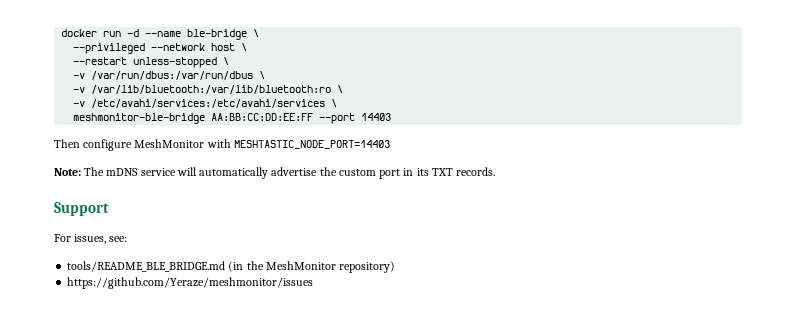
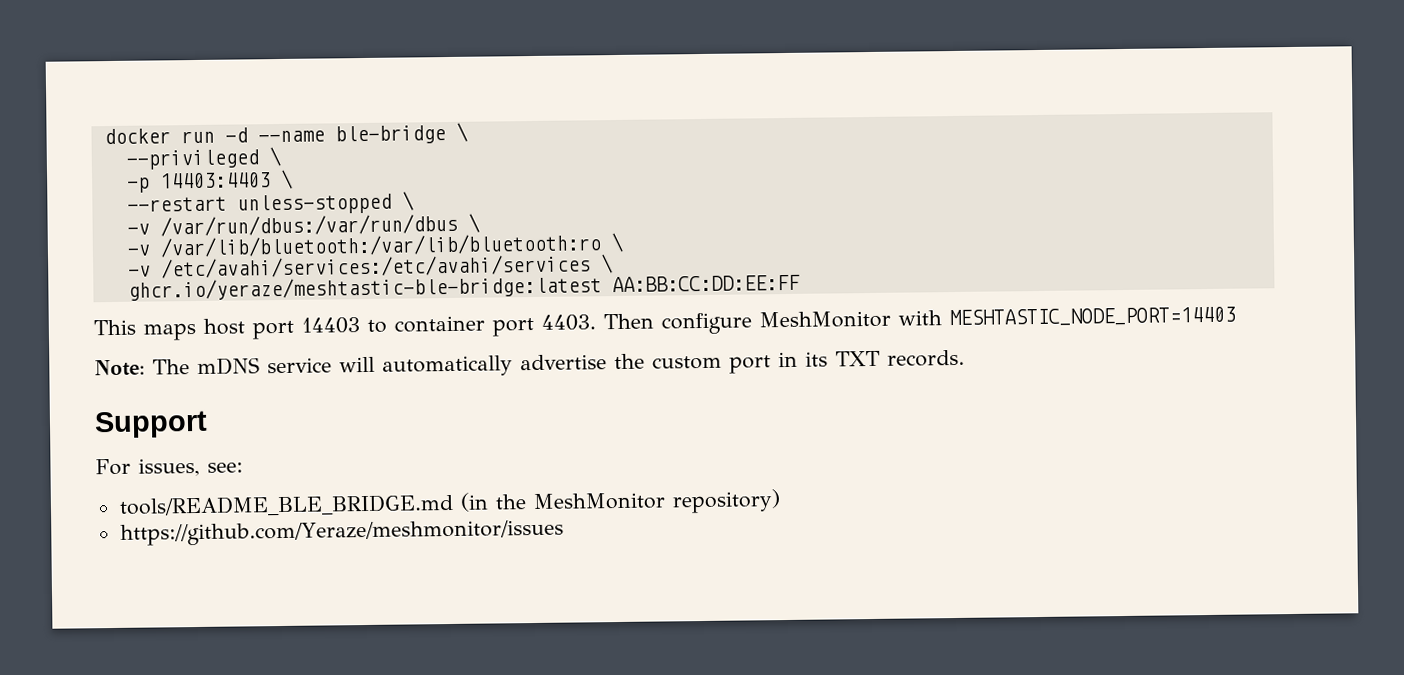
- --privileged --network host \
+ --privileged \
+ -p 14403:4403 \
- meshmonitor-ble-bridge AA:BB:CC:DD:EE:FF --port 14403
- Then configure MeshMonitor with MESHTASTIC_NODE_PORT=14403
+ ghcr.io/yeraze/meshtastic-ble-bridge:latest AA:BB:CC:DD:EE:FF
+ This maps host port 14403 to container port 4403. Then configure MeshMonitor with MESHTASTIC_NODE_PORT=14403

